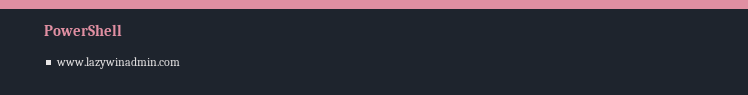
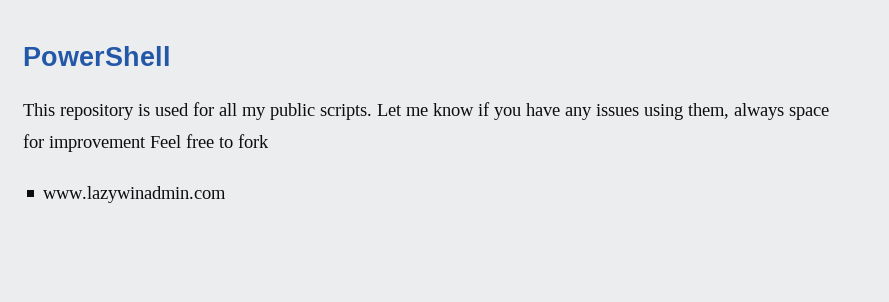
+ This repository is used for all my public scripts. Let me know if you have any issues using them, always space for improvement Feel free to fork

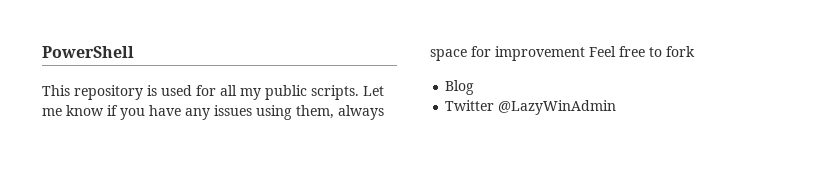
- www.lazywinadmin.com
+ Blog
+ Twitter @LazyWinAdmin

